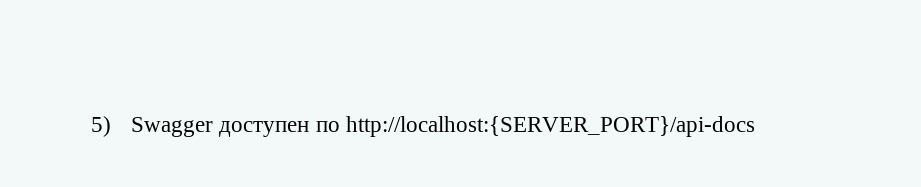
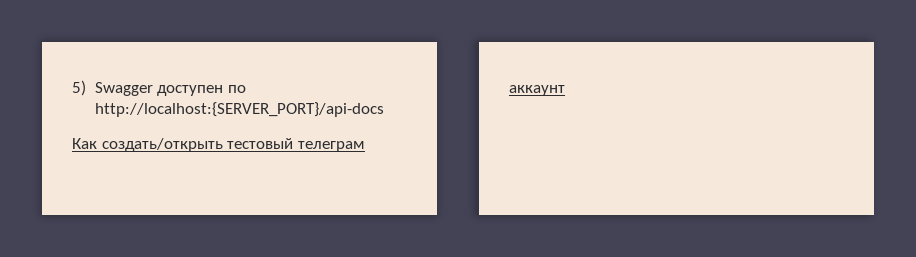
+ Как создать/открыть тестовый телеграм аккаунт

